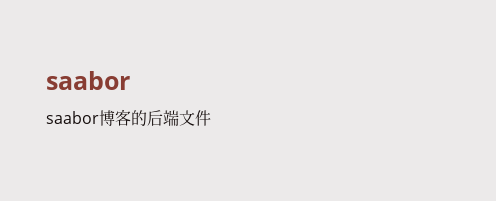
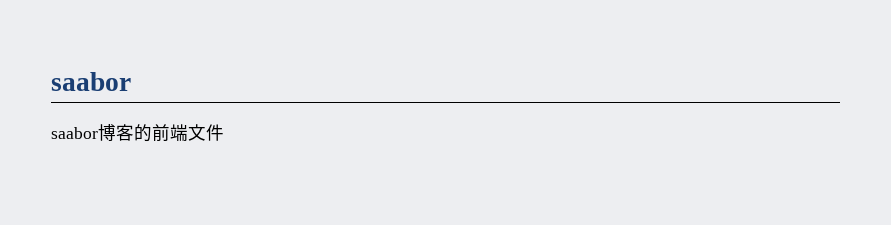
- saabor博客的后端文件
+ saabor博客的前端文件

